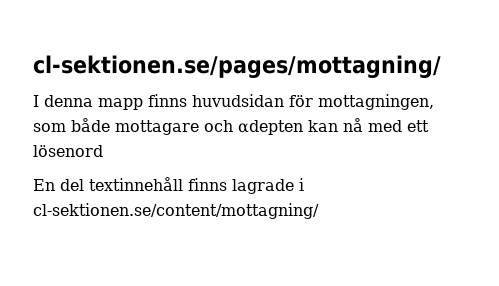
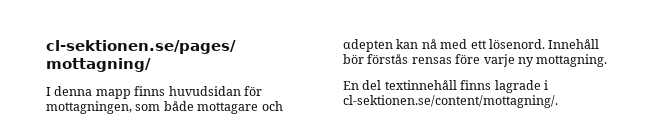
- I denna mapp finns huvudsidan för mottagningen, som både mottagare och αdepten kan nå med ett lösenord
+ I denna mapp finns huvudsidan för mottagningen, som både mottagare och αdepten kan nå med ett lösenord. Innehåll bör förstås rensas före varje ny mottagning.
- En del textinnehåll finns lagrade i cl-sektionen.se/content/mottagning/
+ En del textinnehåll finns lagrade i cl-sektionen.se/content/mottagning/.

